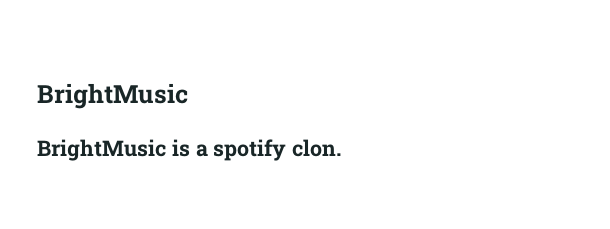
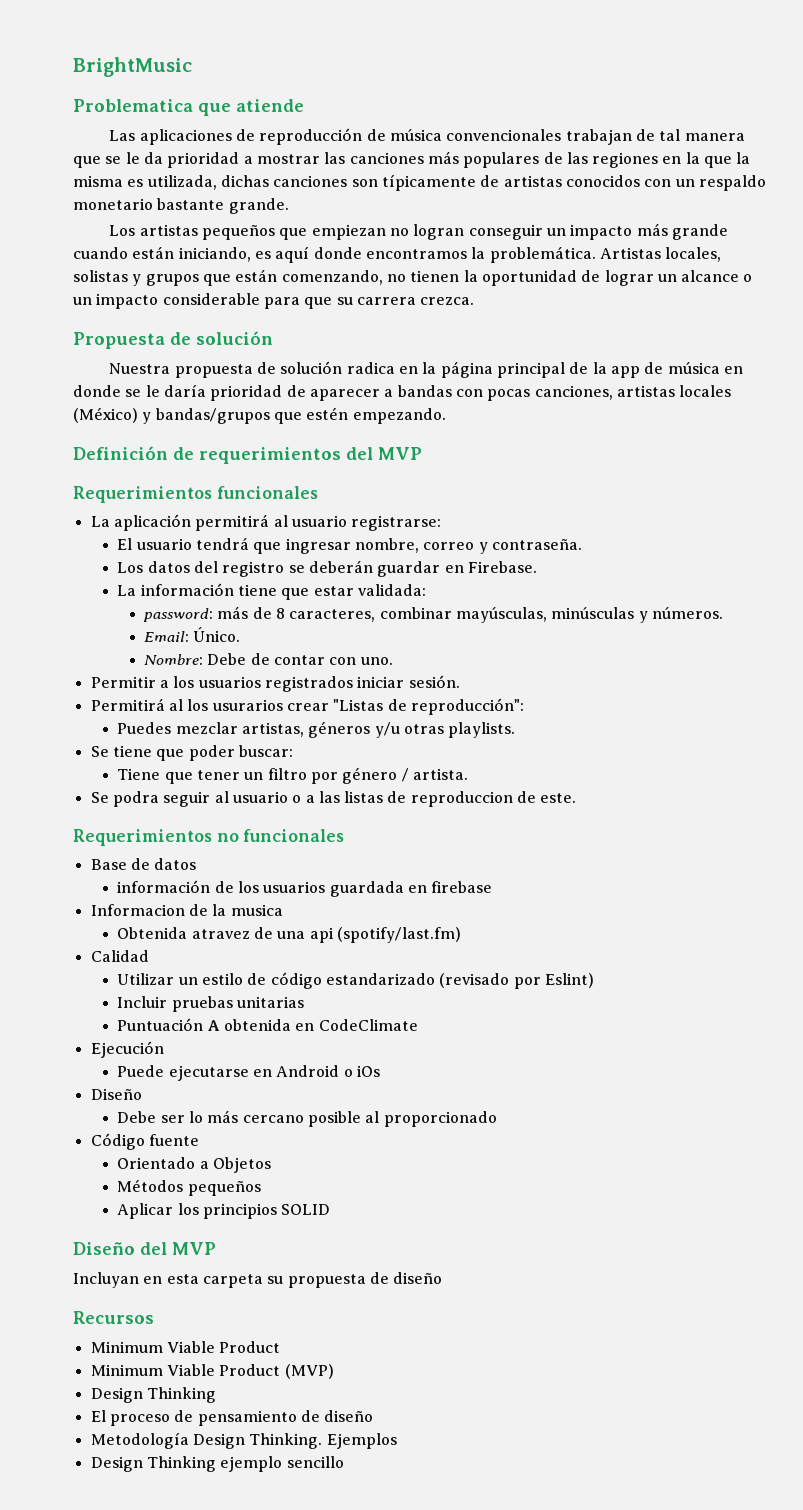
- BrightMusic is a spotify clon.
+ Problematica que atiende
+ Las aplicaciones de reproducción de música convencionales trabajan de tal manera que se le da prioridad a mostrar las canciones más populares de las regiones en la que la misma es utilizada, dichas canciones son típicamente de artistas conocidos con un respaldo monetario bastante grande.
+ Los artistas pequeños que empiezan no logran conseguir un impacto más grande cuando están iniciando, es aquí donde encontramos la problemática. Artistas locales, solistas y grupos que están comenzando, no tienen la oportunidad de lograr un alcance o un impacto considerable para que su carrera crezca.
+ Propuesta de solución
+ Nuestra propuesta de solución radica en la página principal de la app de música en donde se le daría prioridad de aparecer a bandas con pocas canciones, artistas locales (México) y bandas/grupos que estén empezando.
+ Definición de requerimientos del MVP
+ Requerimientos funcionales
+ La aplicación permitirá al usuario registrarse:
+ El usuario tendrá que ingresar nombre, correo y contraseña.
+ Los datos del registro se deberán guardar en Firebase.
+ La información tiene que estar validada:
+ password: más de 8 caracteres, combinar mayúsculas, minúsculas y números.
+ Email: Único.
+ Nombre: Debe de contar con uno.
+ Permitir a los usuarios registrados iniciar sesión.
+ Permitirá al los usurarios crear "Listas de reproducción":
+ Puedes mezclar artistas, géneros y/u otras playlists.
+ Se tiene que poder buscar:
+ Tiene que tener un filtro por género / artista.
+ Se podra seguir al usuario o a las listas de reproduccion de este.
+ Requerimientos no funcionales
+ Base de datos
+ información de los usuarios guardada en firebase
+ Informacion de la musica
+ Obtenida atravez de una api (spotify/last.fm)
+ Calidad
+ Utilizar un estilo de código estandarizado (revisado por Eslint)
+ Incluir pruebas unitarias
+ Puntuación A obtenida en CodeClimate
+ Ejecución
+ Puede ejecutarse en Android o iOs
+ Diseño
+ Debe ser lo más cercano posible al proporcionado
+ Código fuente
+ Orientado a Objetos
+ Métodos pequeños
+ Aplicar los principios SOLID
+ Diseño del MVP
+ Incluyan en esta carpeta su propuesta de diseño
+ Recursos
+ Minimum Viable Product
+ Minimum Viable Product (MVP)
+ Design Thinking
+ El proceso de pensamiento de diseño
+ Metodología Design Thinking. Ejemplos
+ Design Thinking ejemplo sencillo

